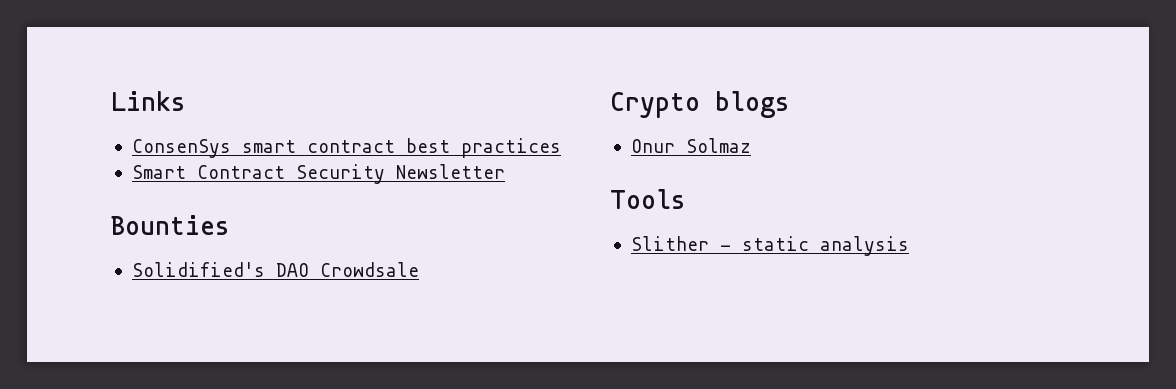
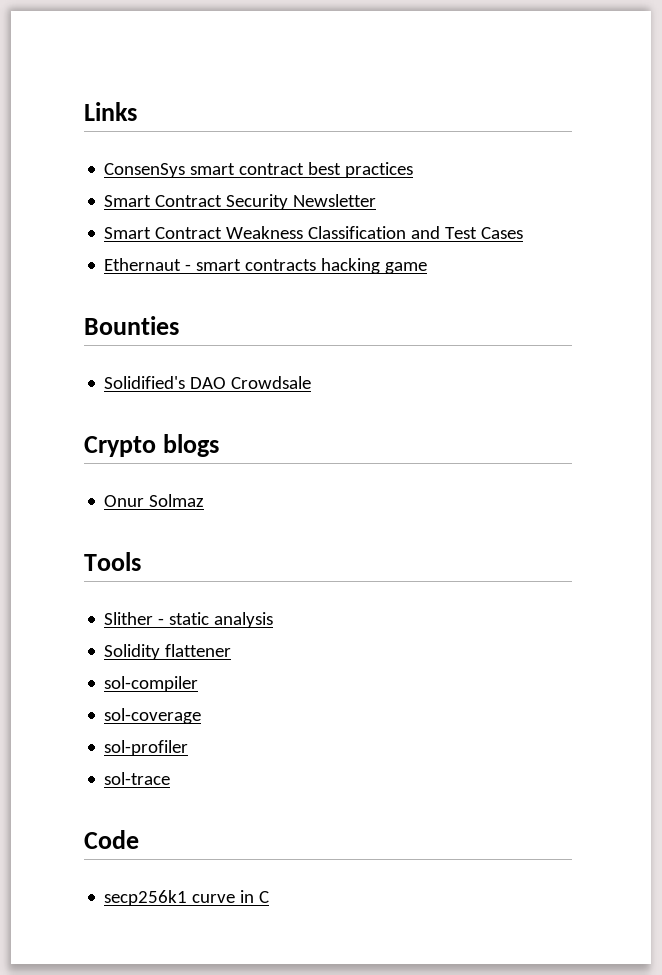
+ Smart Contract Weakness Classification and Test Cases
+ Ethernaut - smart contracts hacking game
+ Solidity flattener
+ sol-compiler
+ sol-coverage
+ sol-profiler
+ sol-trace
+ Code
+ secp256k1 curve in C

